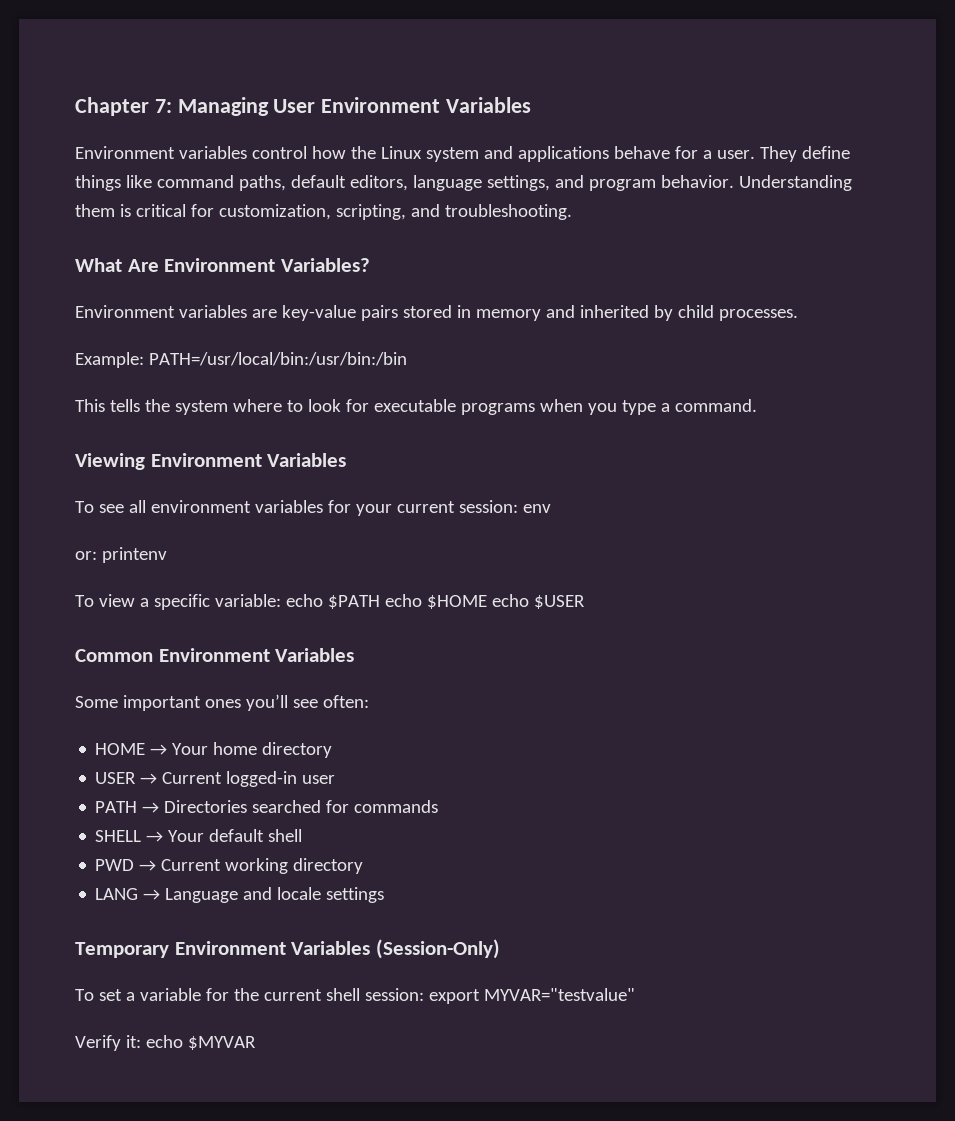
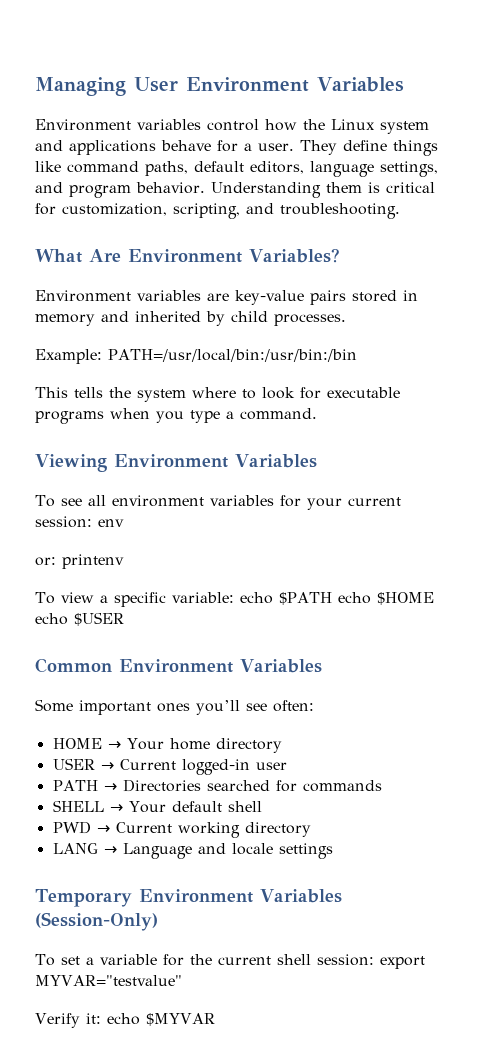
- Chapter 7: Managing User Environment Variables
+ Managing User Environment Variables

